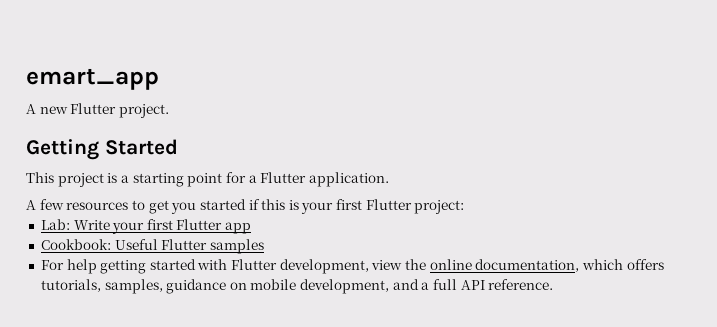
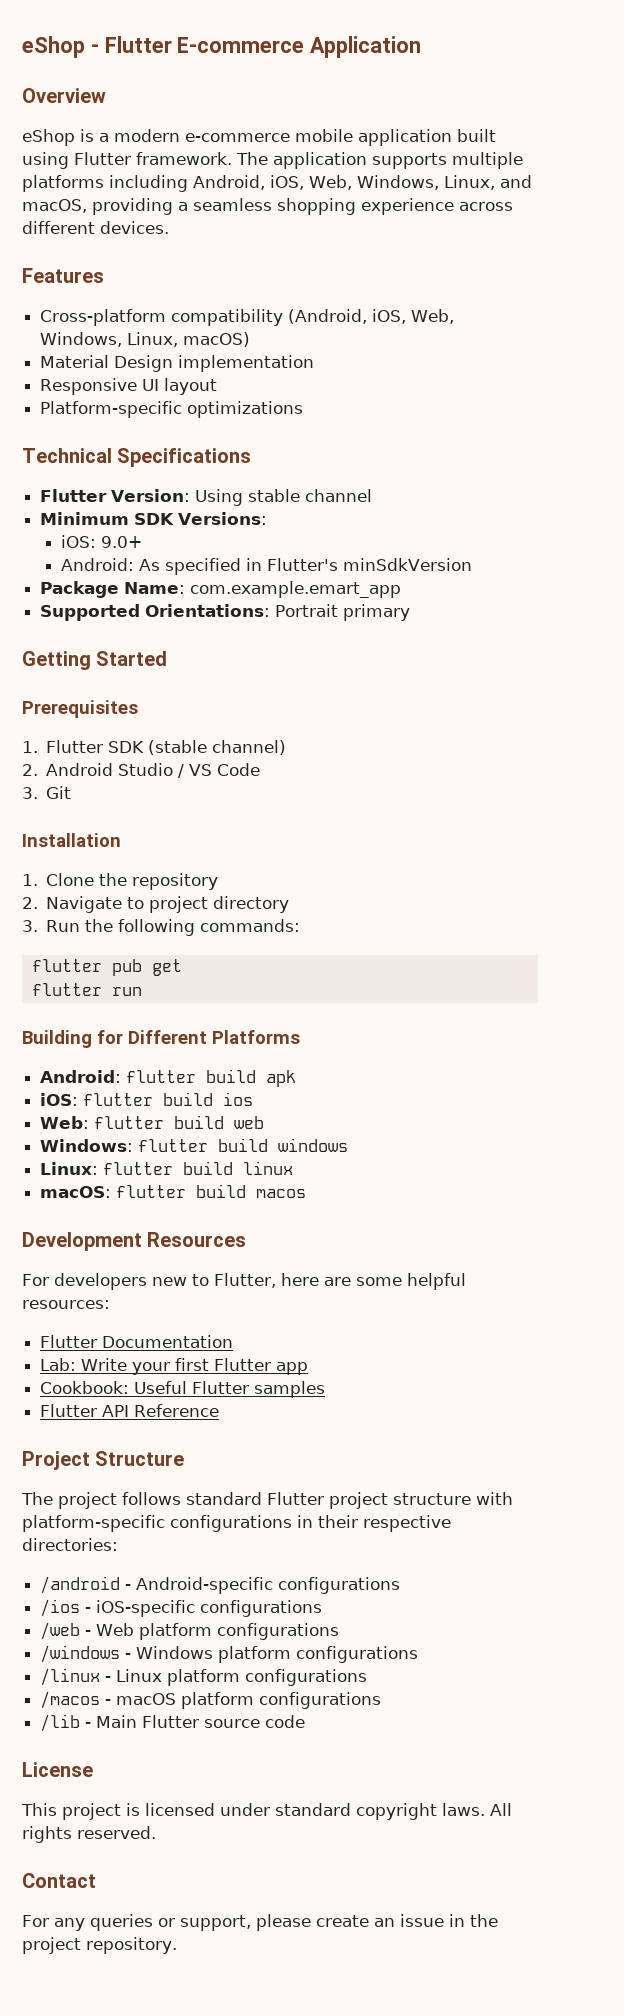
- emart_app
- A new Flutter project.
+ eShop - Flutter E-commerce Application
+ Overview
+ eShop is a modern e-commerce mobile application built using Flutter framework. The application supports multiple platforms including Android, iOS, Web, Windows, Linux, and macOS, providing a seamless shopping experience across different devices.
+ Features
+ Cross-platform compatibility (Android, iOS, Web, Windows, Linux, macOS)
+ Material Design implementation
+ Responsive UI layout
+ Platform-specific optimizations
+ Technical Specifications
+ Flutter Version: Using stable channel
+ Minimum SDK Versions:
+ iOS: 9.0+
+ Android: As specified in Flutter's minSdkVersion
+ Package Name: com.example.emart_app
+ Supported Orientations: Portrait primary
  Getting Started
- This project is a starting point for a Flutter application.
- A few resources to get you started if this is your first Flutter project:
+ Prerequisites
+ 1. Flutter SDK (stable channel)
+ 2. Android Studio / VS Code
+ 3. Git
+ Installation
+ 1. Clone the repository
+ 2. Navigate to project directory
+ 3. Run the following commands:
+ flutter pub get
+ flutter run
+ Building for Different Platforms
+ Android: flutter build apk
+ iOS: flutter build ios
+ Web: flutter build web
+ Windows: flutter build windows
+ Linux: flutter build linux
+ macOS: flutter build macos
+ Development Resources
+ For developers new to Flutter, here are some helpful resources:
+ Flutter Documentation
- For help getting started with Flutter development, view the online documentation, which offers tutorials, samples, guidance on mobile development, and a full API reference.
+ Flutter API Reference
+ Project Structure
+ The project follows standard Flutter project structure with platform-specific configurations in their respective directories:
+ /android - Android-specific configurations
+ /ios - iOS-specific configurations
+ /web - Web platform configurations
+ /windows - Windows platform configurations
+ /linux - Linux platform configurations
+ /macos - macOS platform configurations
+ /lib - Main Flutter source code
+ License
+ This project is licensed under standard copyright laws. All rights reserved.
+ Contact
+ For any queries or support, please create an issue in the project repository.

